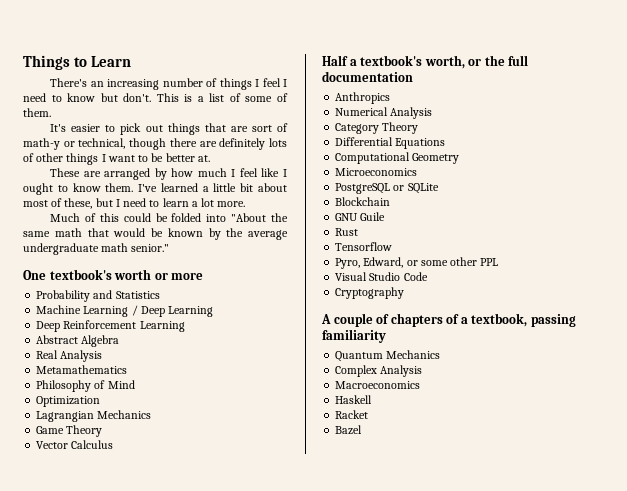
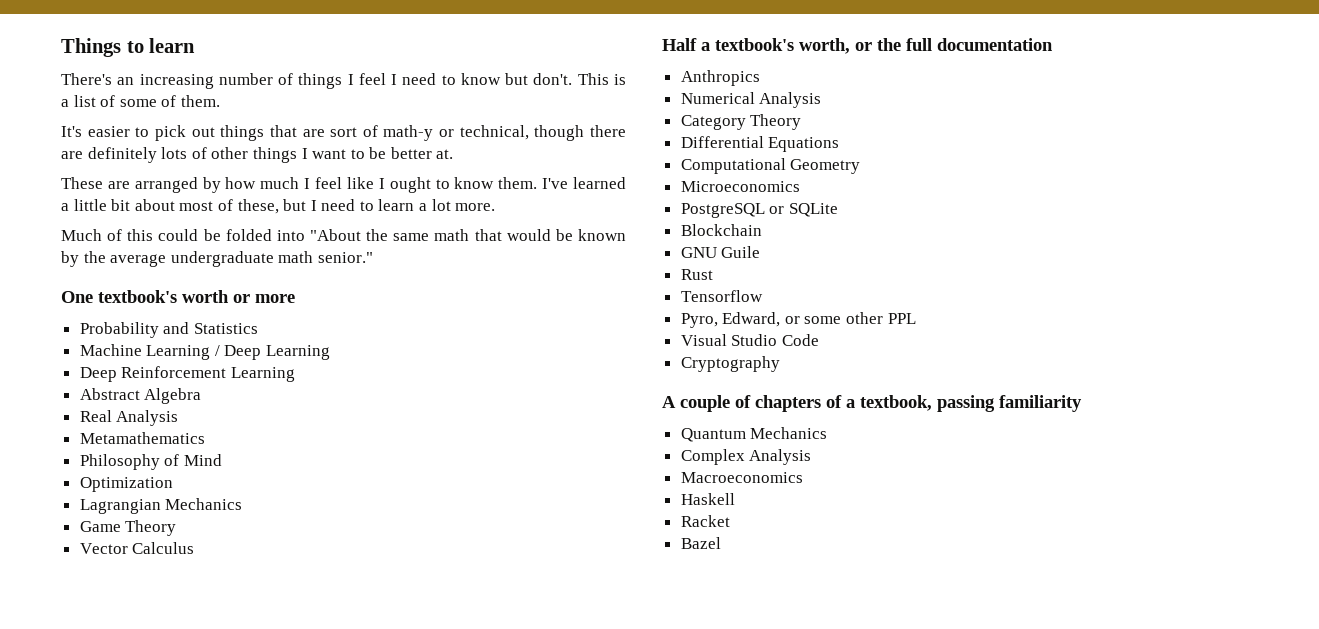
- Things to Learn
+ Things to learn

